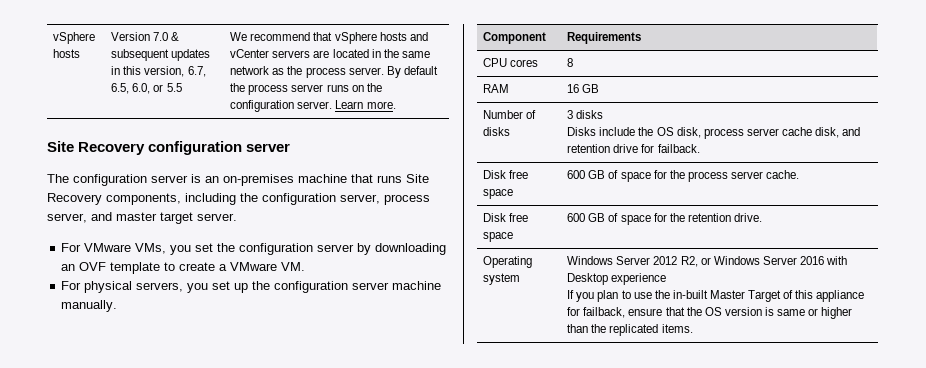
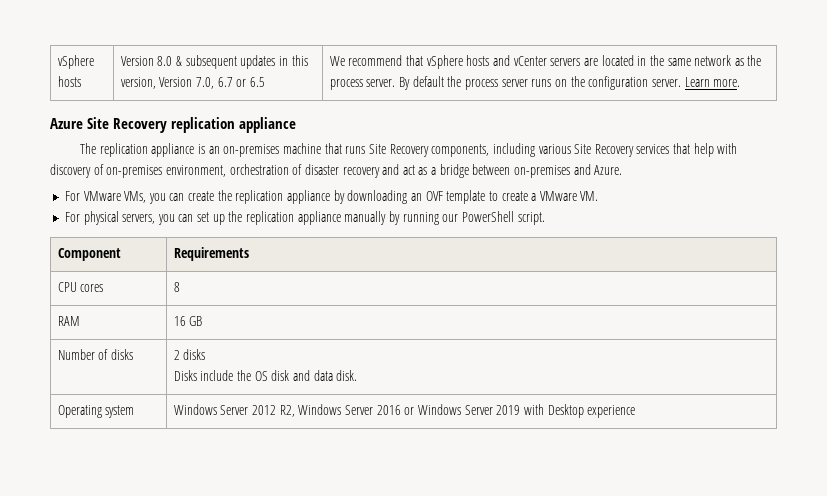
- Version 7.0 & subsequent updates in this version, 6.7, 6.5, 6.0, or 5.5
+ Version 8.0 & subsequent updates in this version, Version 7.0, 6.7 or 6.5
- Site Recovery configuration server
+ Azure Site Recovery replication appliance
- The configuration server is an on-premises machine that runs Site Recovery components, including the configuration server, process server, and master target server.
+ The replication appliance is an on-premises machine that runs Site Recovery components, including various Site Recovery services that help with discovery of on-premises environment, orchestration of disaster recovery and act as a bridge between on-premises and Azure.
- For VMware VMs, you set the configuration server by downloading an OVF template to create a VMware VM.
+ For VMware VMs, you can create the replication appliance by downloading an OVF template to create a VMware VM.
- For physical servers, you set up the configuration server machine manually.
+ For physical servers, you can set up the replication appliance manually by running our PowerShell script.
- Number of disks | 3 disks
- Disks include the OS disk, process server cache disk, and retention drive for failback.
- Disk free space | 600 GB of space for the process server cache.
- Disk free space | 600 GB of space for the retention drive.
+ Number of disks | 2 disks
+ Disks include the OS disk and data disk.
- Operating system | Windows Server 2012 R2, or Windows Server 2016 with Desktop experience
- If you plan to use the in-built Master Target of this appliance for failback, ensure that the OS version is same or higher than the replicated items.
+ Operating system | Windows Server 2012 R2, Windows Server 2016 or Windows Server 2019 with Desktop experience

